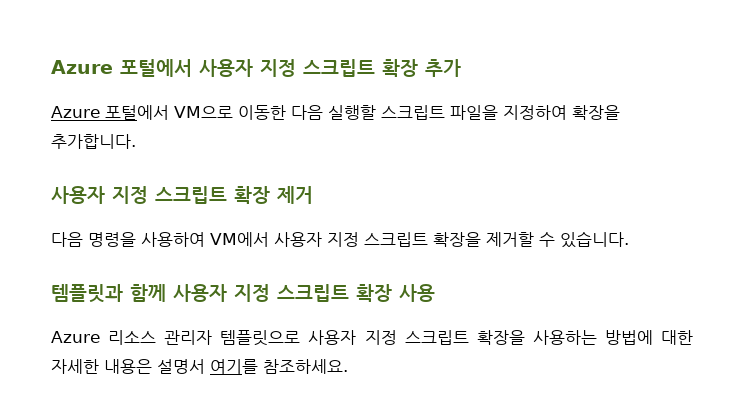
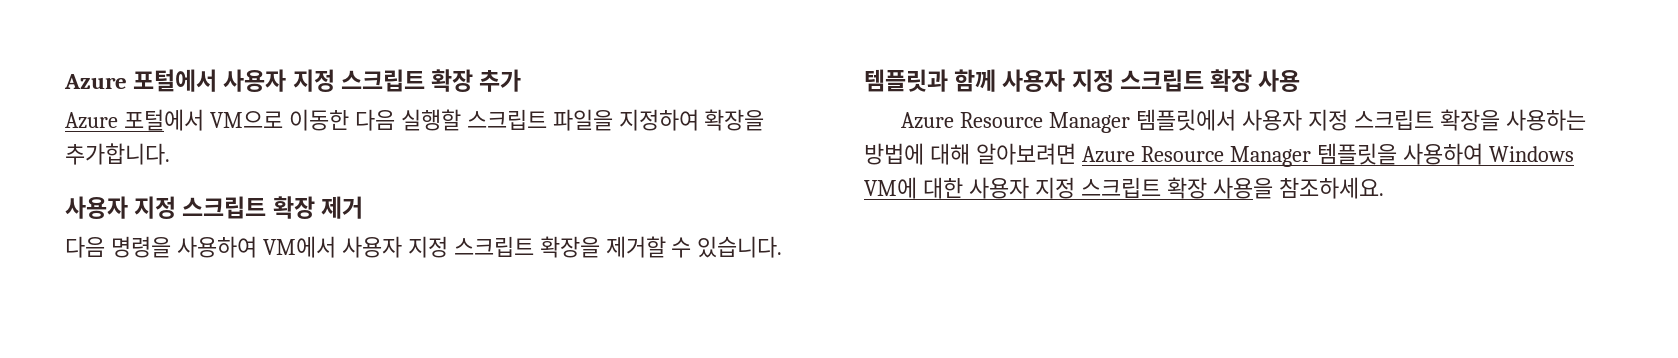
- Azure 리소스 관리자 템플릿으로 사용자 지정 스크립트 확장을 사용하는 방법에 대한 자세한 내용은 설명서 여기를 참조하세요.
+ Azure Resource Manager 템플릿에서 사용자 지정 스크립트 확장을 사용하는 방법에 대해 알아보려면 Azure Resource Manager 템플릿을 사용하여 Windows VM에 대한 사용자 지정 스크립트 확장 사용을 참조하세요.

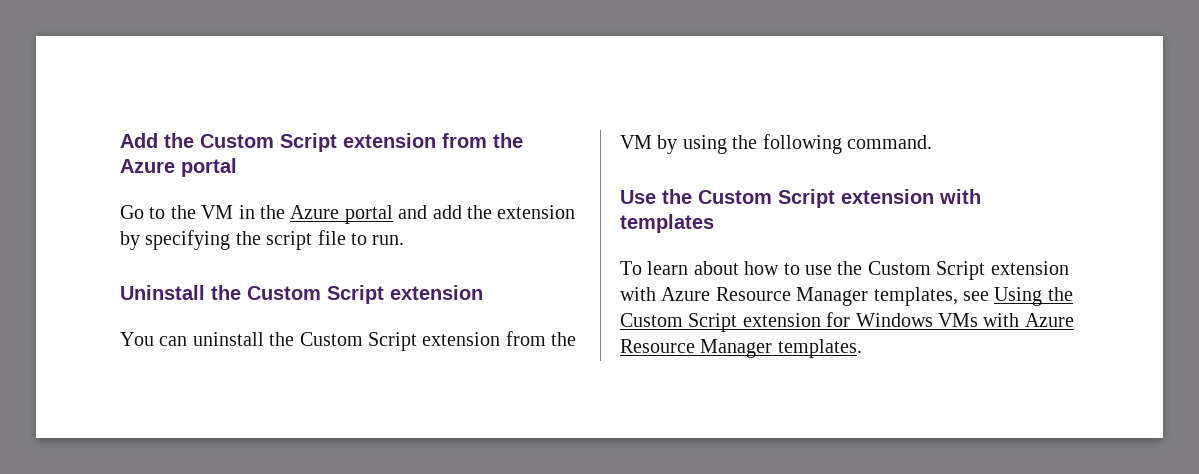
- Azure 포털에서 사용자 지정 스크립트 확장 추가
- Azure 포털에서 VM으로 이동한 다음 실행할 스크립트 파일을 지정하여 확장을 추가합니다.
- 사용자 지정 스크립트 확장 제거
- 다음 명령을 사용하여 VM에서 사용자 지정 스크립트 확장을 제거할 수 있습니다.
- 템플릿과 함께 사용자 지정 스크립트 확장 사용
- Azure Resource Manager 템플릿에서 사용자 지정 스크립트 확장을 사용하는 방법에 대해 알아보려면 Azure Resource Manager 템플릿을 사용하여 Windows VM에 대한 사용자 지정 스크립트 확장 사용을 참조하세요.
+ Add the Custom Script extension from the Azure portal
+ Go to the VM in the Azure portal and add the extension by specifying the script file to run.
+ Uninstall the Custom Script extension
+ You can uninstall the Custom Script extension from the VM by using the following command.
+ Use the Custom Script extension with templates
+ To learn about how to use the Custom Script extension with Azure Resource Manager templates, see Using the Custom Script extension for Windows VMs with Azure Resource Manager templates.

